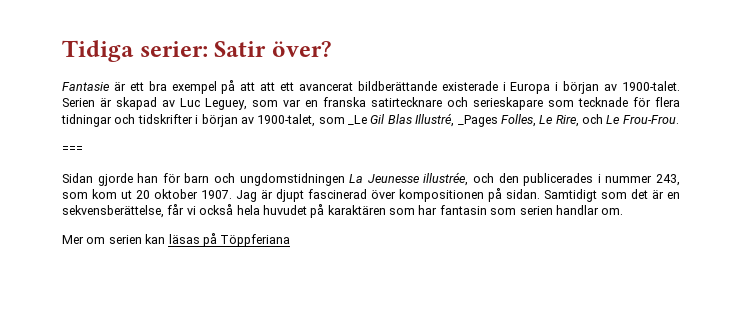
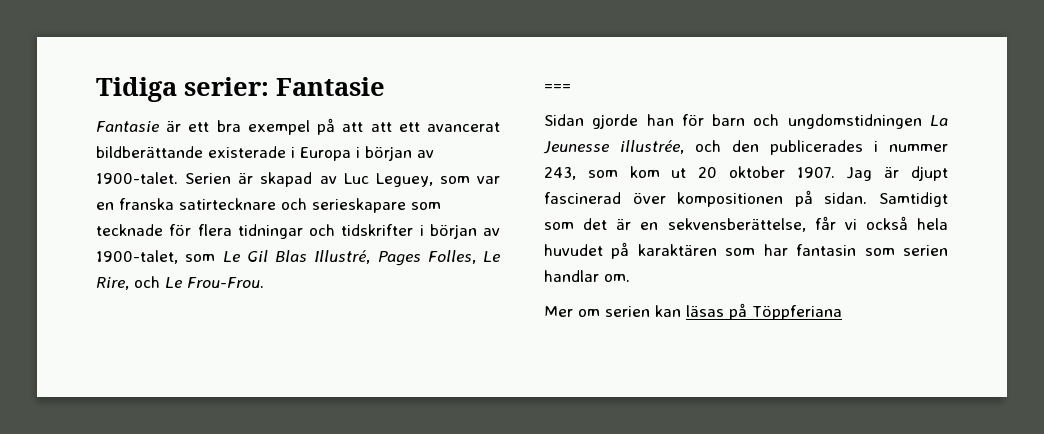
- Tidiga serier: Satir över?
+ Tidiga serier: Fantasie
- Serien är skapad av Luc Leguey, som var en franska satirtecknare och serieskapare som tecknade för flera tidningar och tidskrifter i början av 1900-talet, som _Le Gil Blas Illustré, _Pages Folles, Le Rire, och Le Frou-Frou.
+ Serien är skapad av Luc Leguey, som var en franska satirtecknare och serieskapare som tecknade för flera tidningar och tidskrifter i början av 1900-talet, som Le Gil Blas Illustré, Pages Folles, Le Rire, och Le Frou-Frou.

